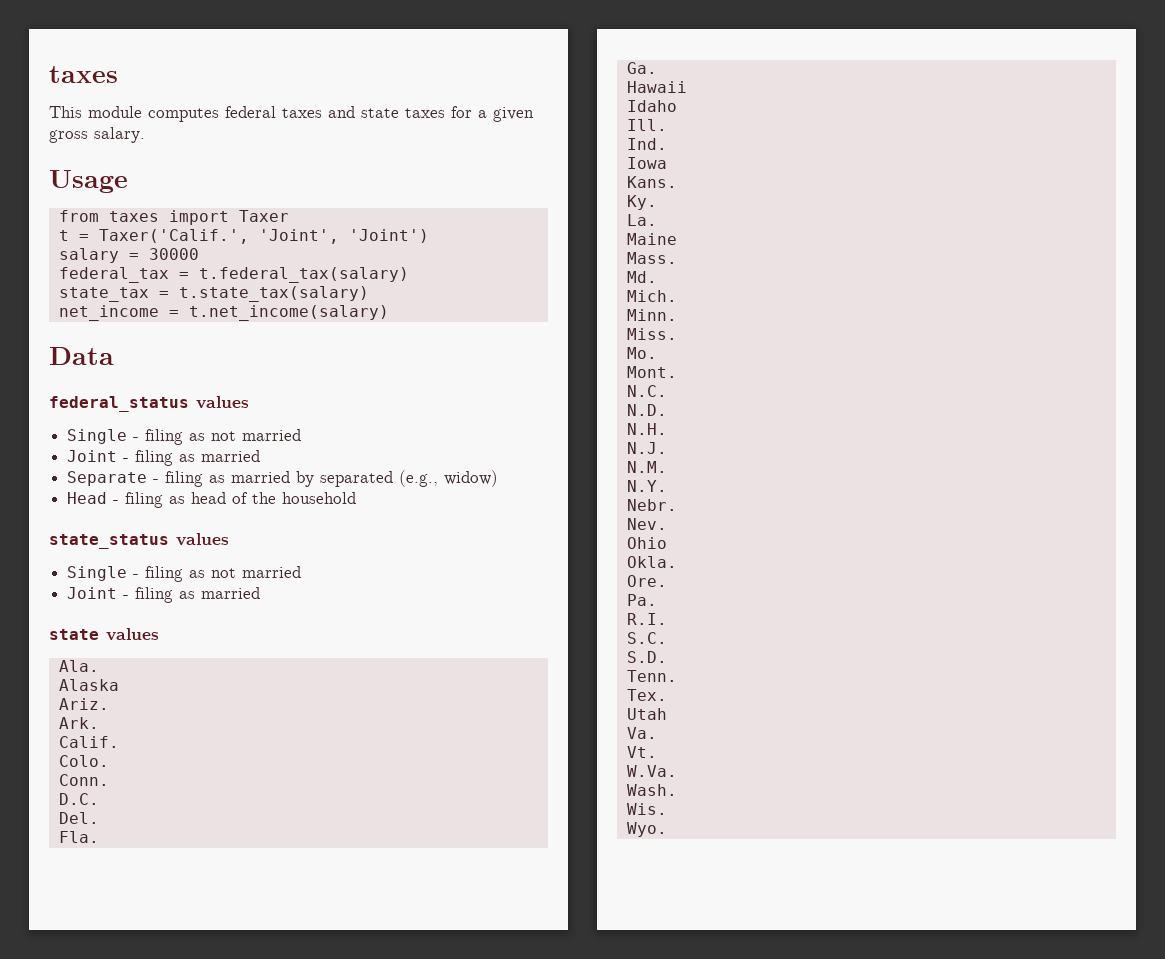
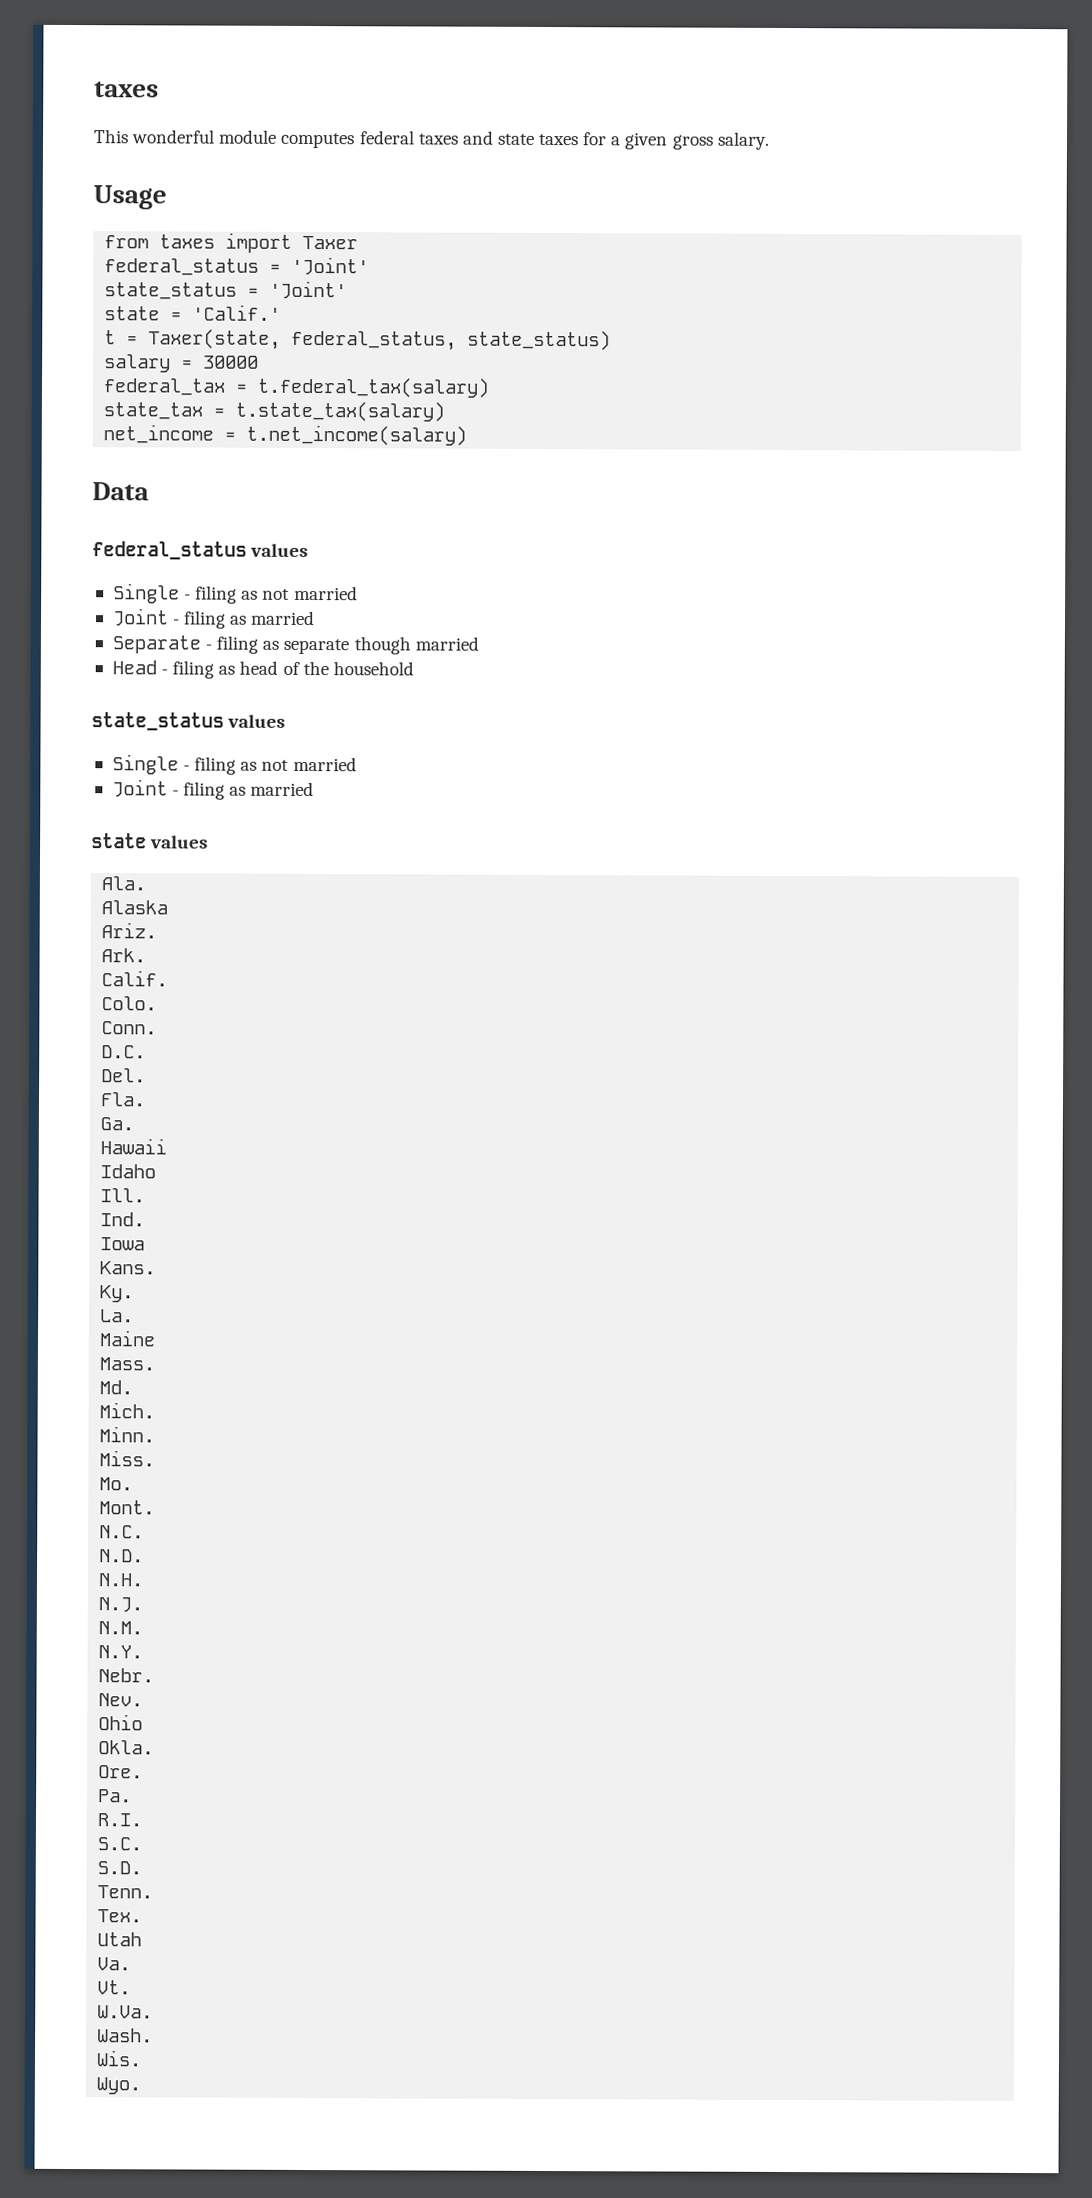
- This module computes federal taxes and state taxes for a given gross salary.
+ This wonderful module computes federal taxes and state taxes for a given gross salary.
+ federal_status = 'Joint'
+ state_status = 'Joint'
+ state = 'Calif.'
- t = Taxer('Calif.', 'Joint', 'Joint')
+ t = Taxer(state, federal_status, state_status)
- Separate - filing as married by separated (e.g., widow)
+ Separate - filing as separate though married

